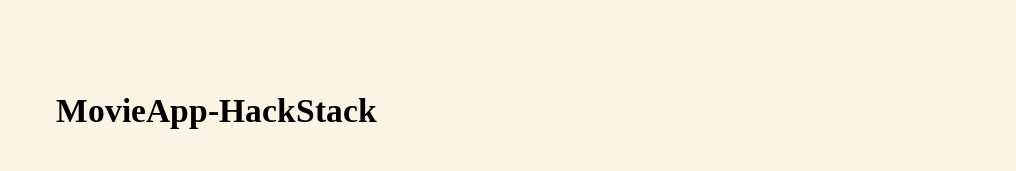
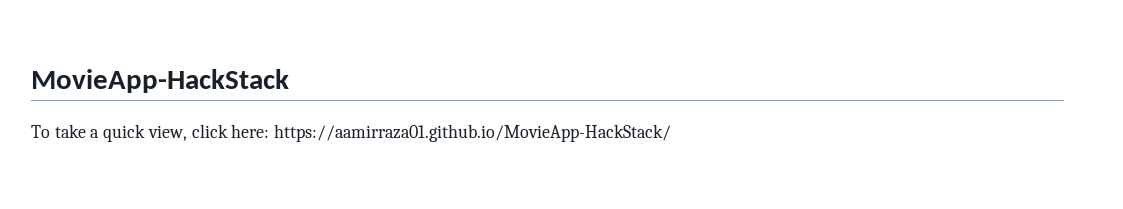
+ To take a quick view, click here: https://aamirraza01.github.io/MovieApp-HackStack/

